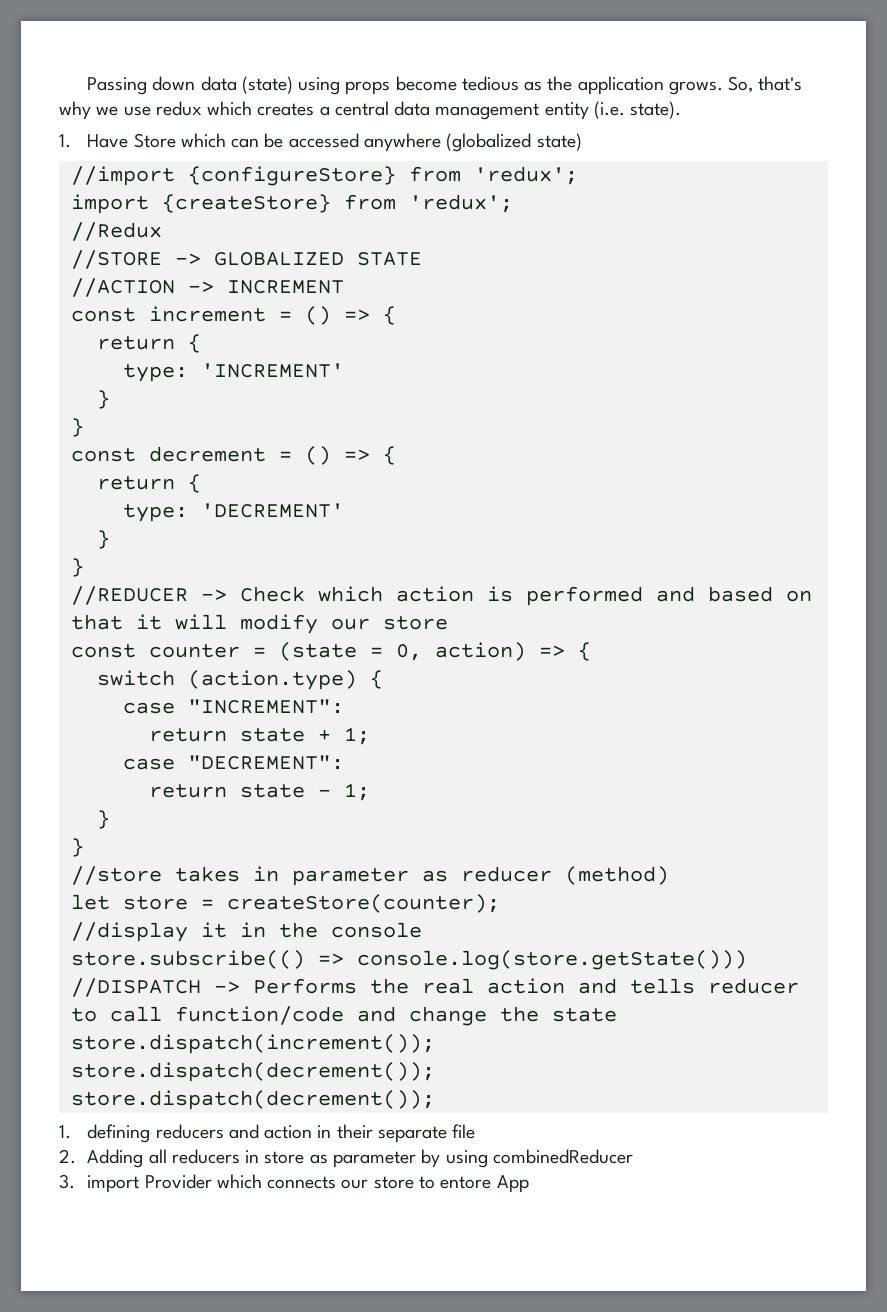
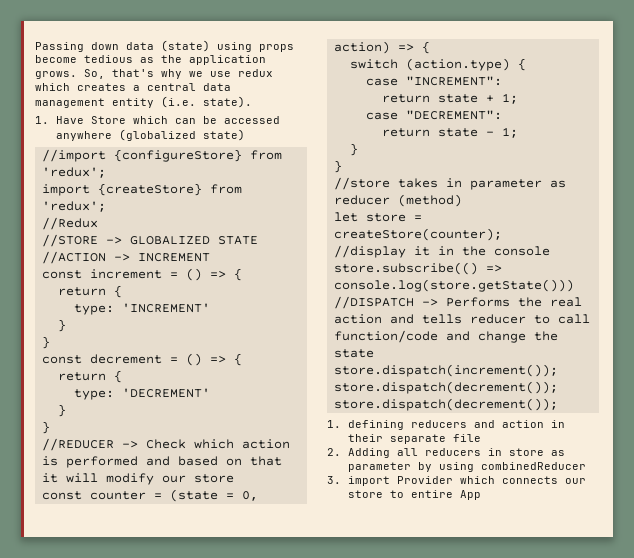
- 3. import Provider which connects our store to entore App
+ 3. import Provider which connects our store to entire App

